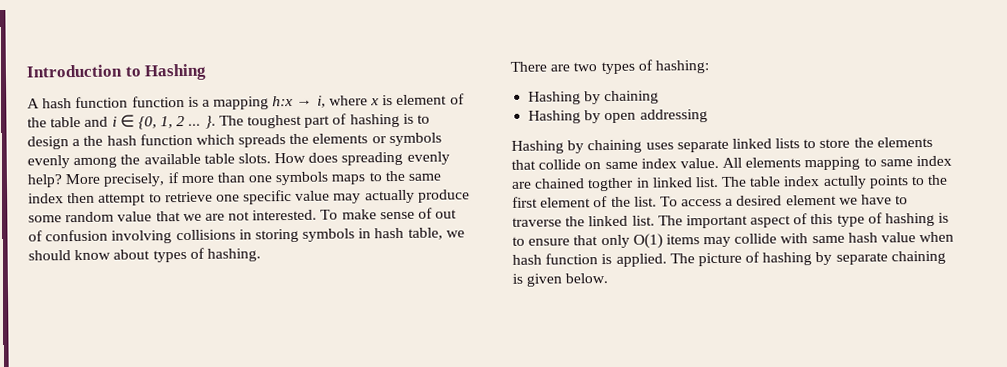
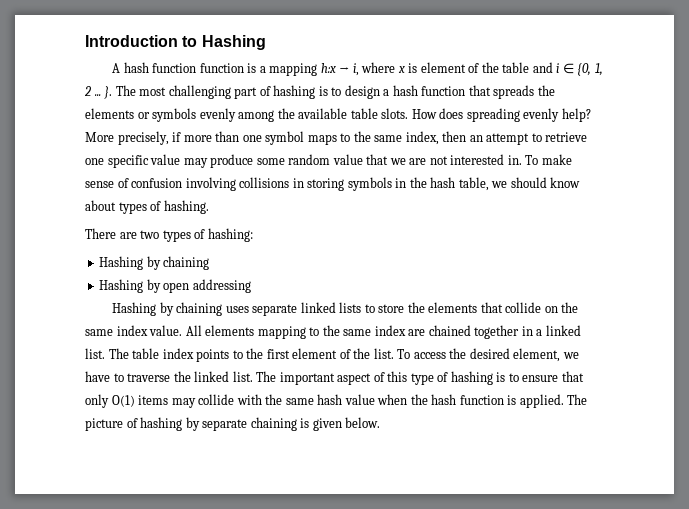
- The toughest part of hashing is to design a the hash function which spreads the elements or symbols evenly among the available table slots.
+ The most challenging part of hashing is to design a hash function that spreads the elements or symbols evenly among the available table slots.
- More precisely, if more than one symbols maps to the same index then attempt to retrieve one specific value may actually produce some random value that we are not interested.
+ More precisely, if more than one symbol maps to the same index, then an attempt to retrieve one specific value may produce some random value that we are not interested in.
- To make sense of out of confusion involving collisions in storing symbols in hash table, we should know about types of hashing.
+ To make sense of confusion involving collisions in storing symbols in the hash table, we should know about types of hashing.
- Hashing by chaining uses separate linked lists to store the elements that collide on same index value.
+ Hashing by chaining uses separate linked lists to store the elements that collide on the same index value.
- All elements mapping to same index are chained togther in linked list.
+ All elements mapping to the same index are chained together in a linked list.
- The table index actully points to the first element of the list.
+ The table index points to the first element of the list.
- To access a desired element we have to traverse the linked list.
+ To access the desired element, we have to traverse the linked list.
- The important aspect of this type of hashing is to ensure that only O(1) items may collide with same hash value when hash function is applied.
+ The important aspect of this type of hashing is to ensure that only O(1) items may collide with the same hash value when the hash function is applied.

